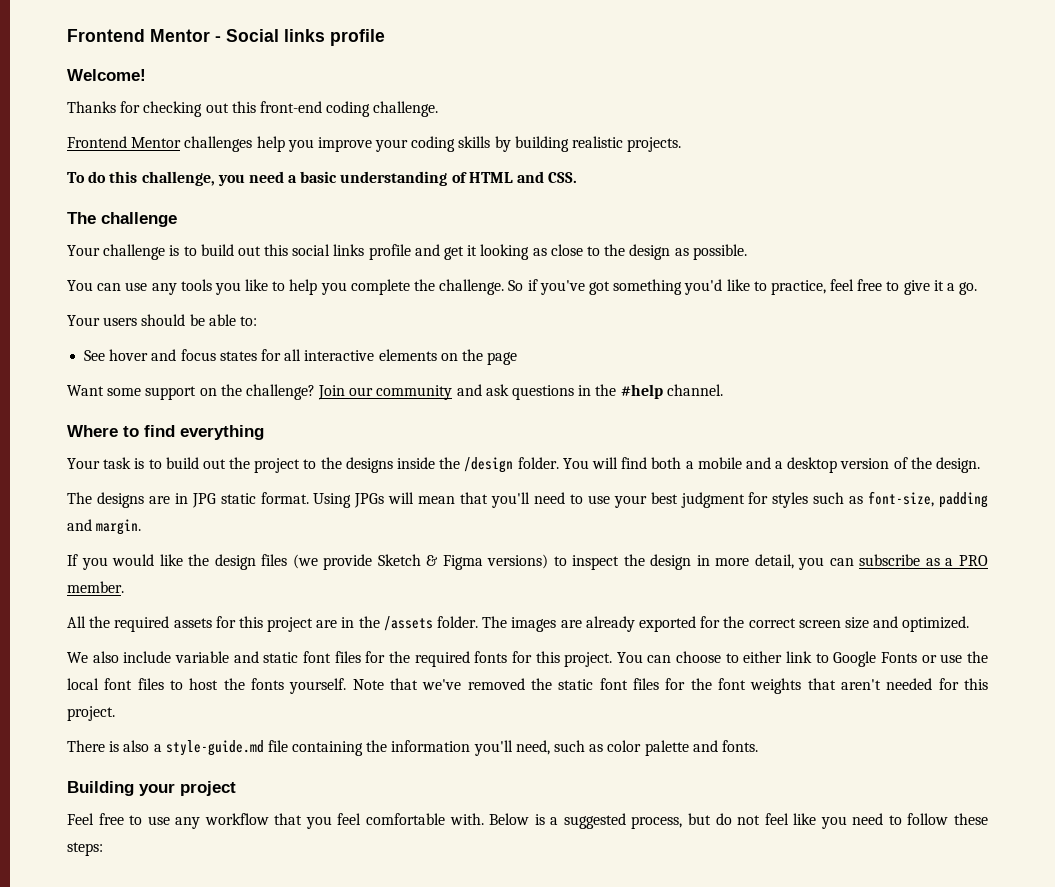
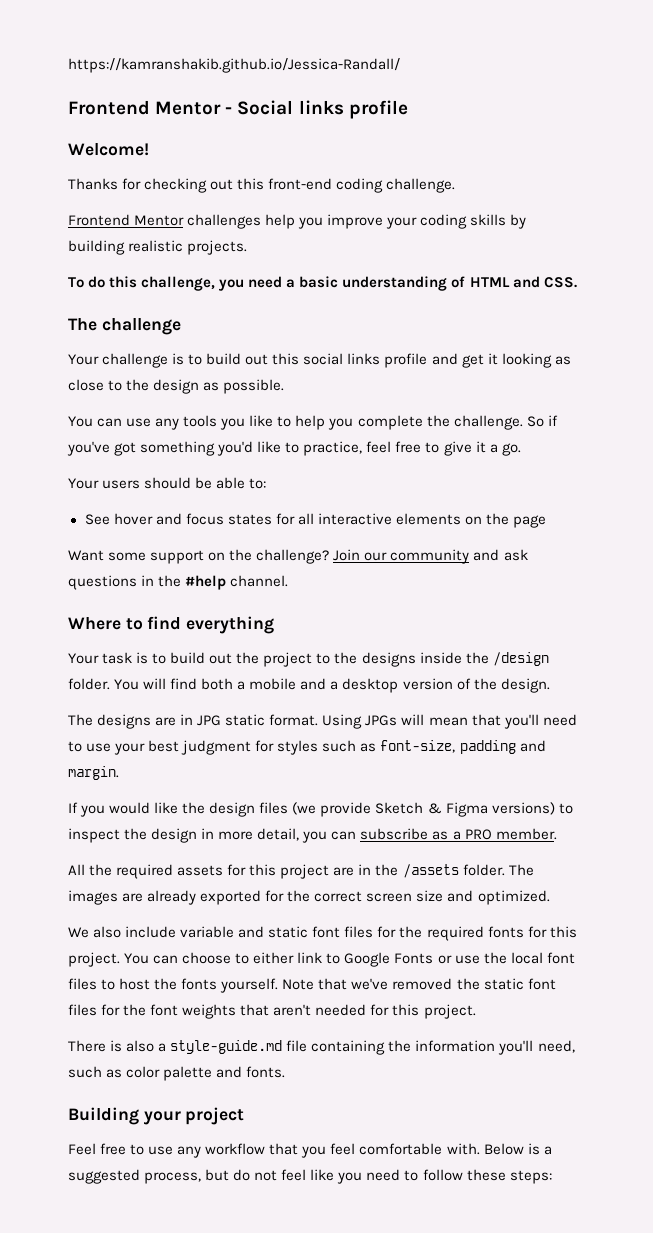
+ https://kamranshakib.github.io/Jessica-Randall/

